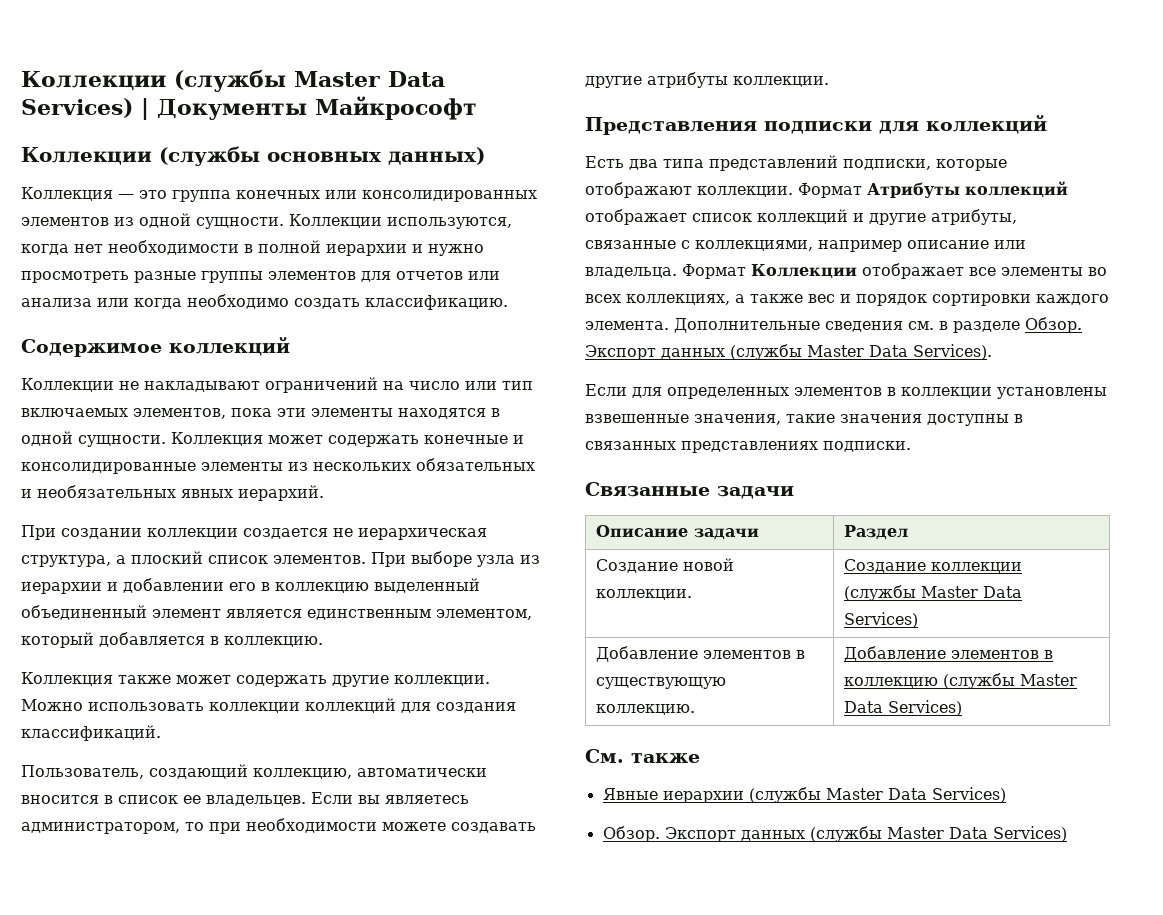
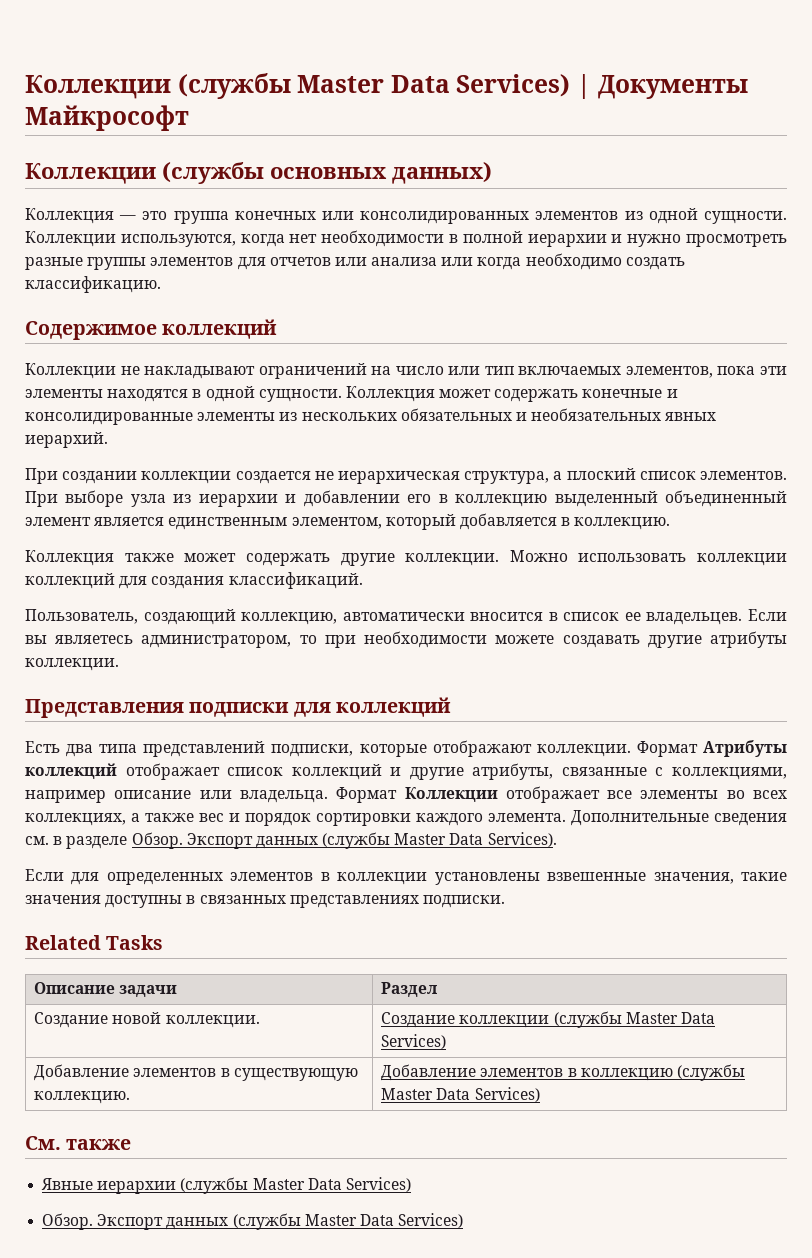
- Связанные задачи
+ Related Tasks

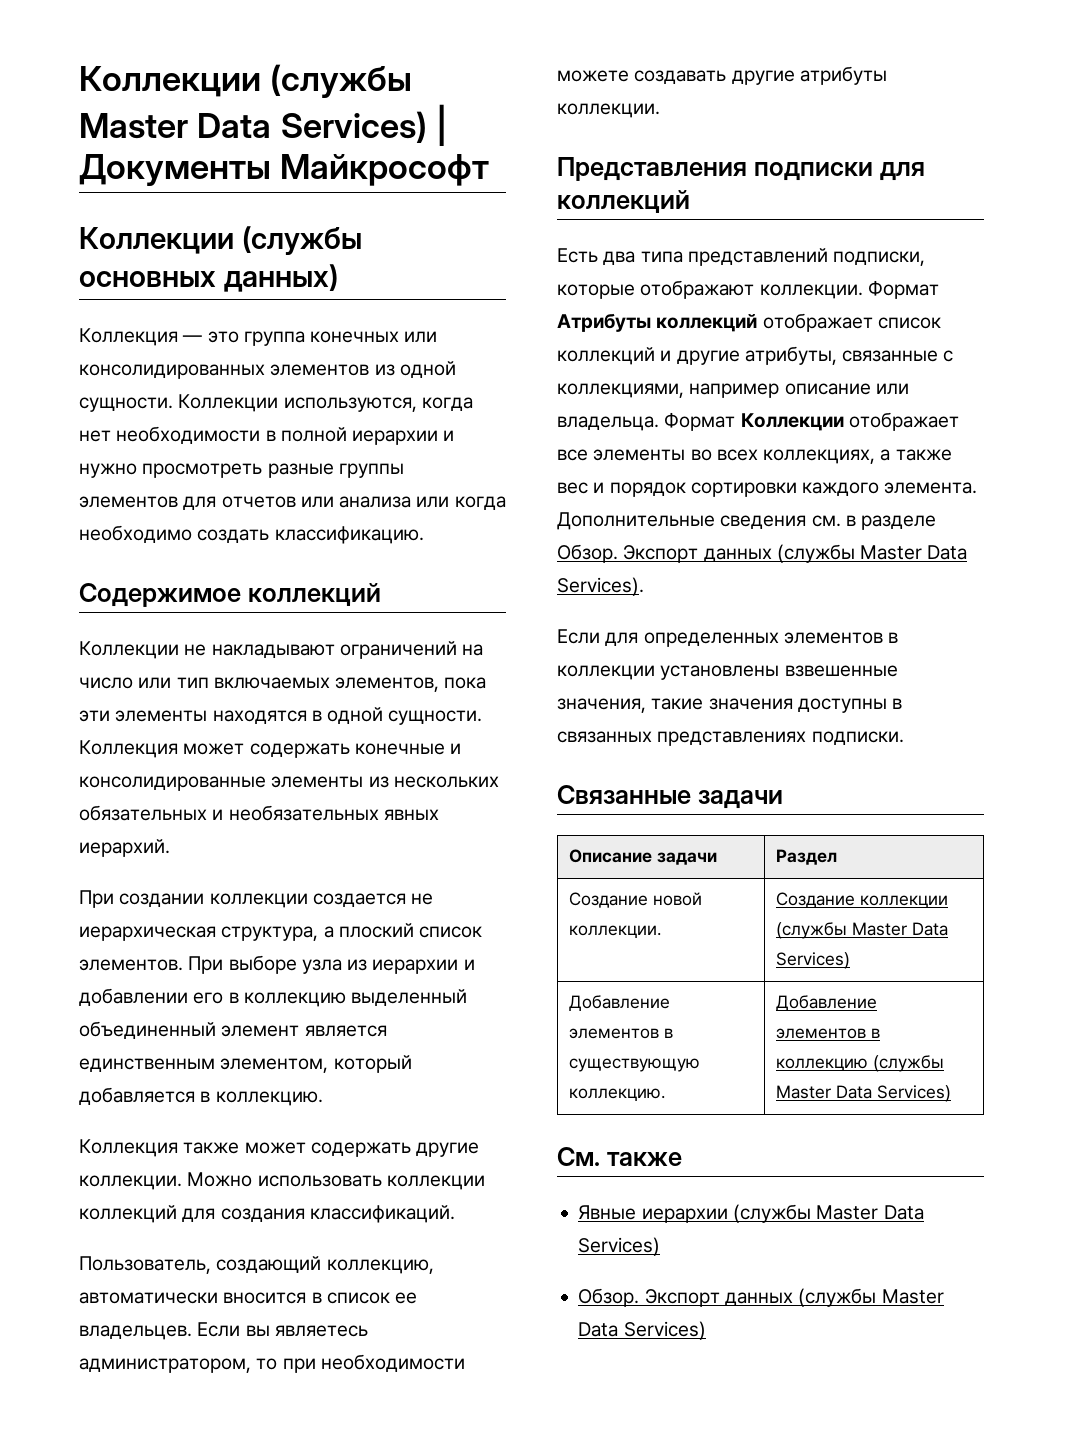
- Related Tasks
+ Связанные задачи

